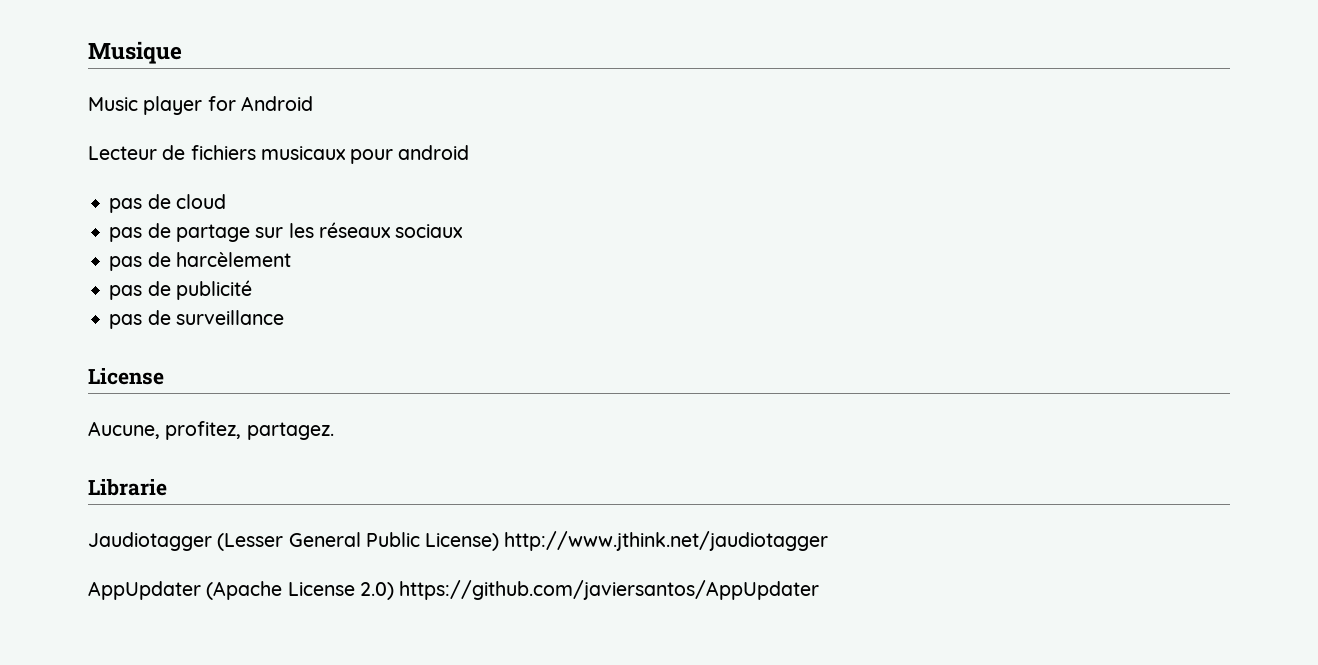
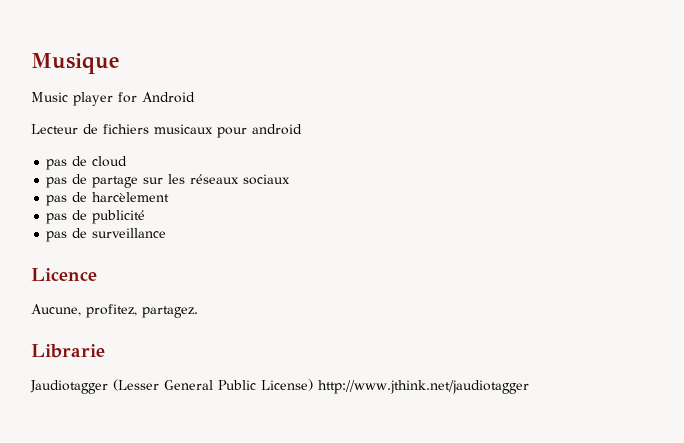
  pas de surveillance
- License
+ Licence
- AppUpdater (Apache License 2.0) https://github.com/javiersantos/AppUpdater

